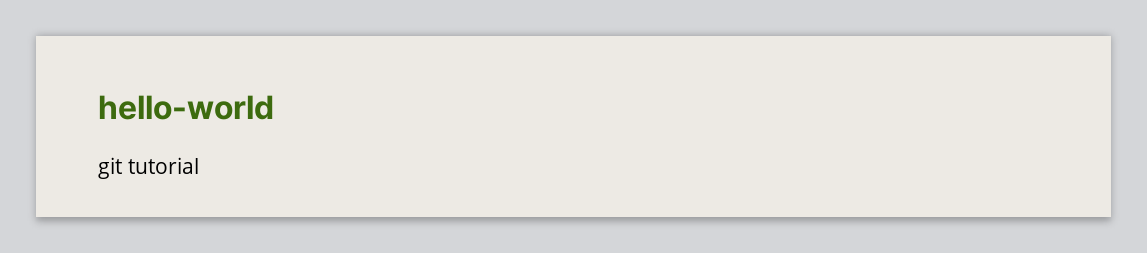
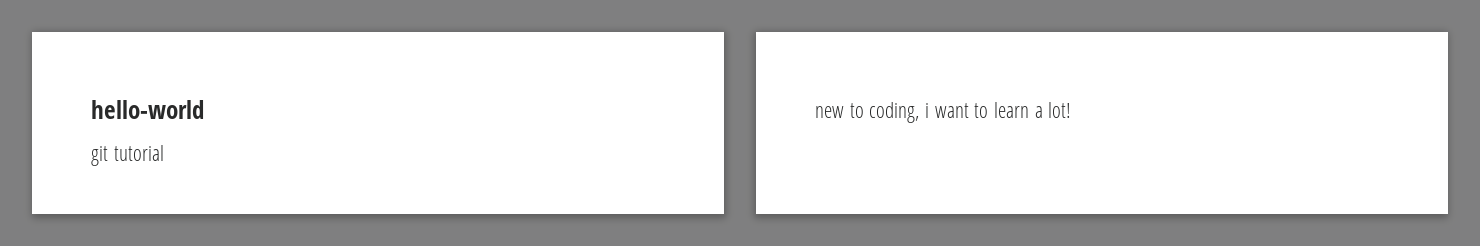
+ new to coding, i want to learn a lot!

